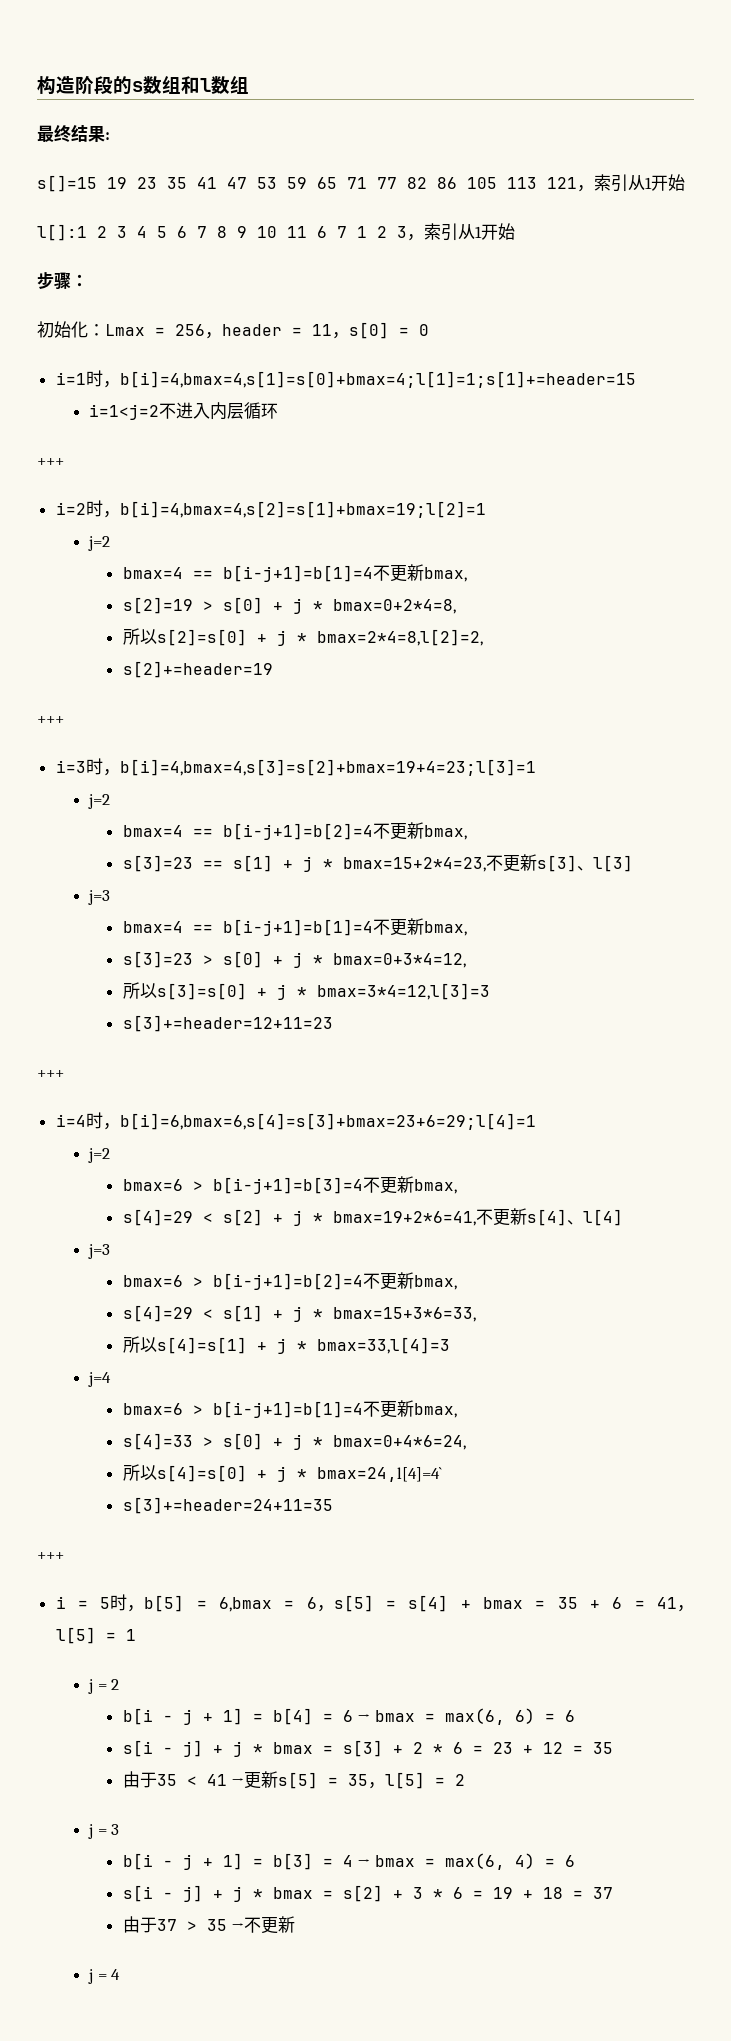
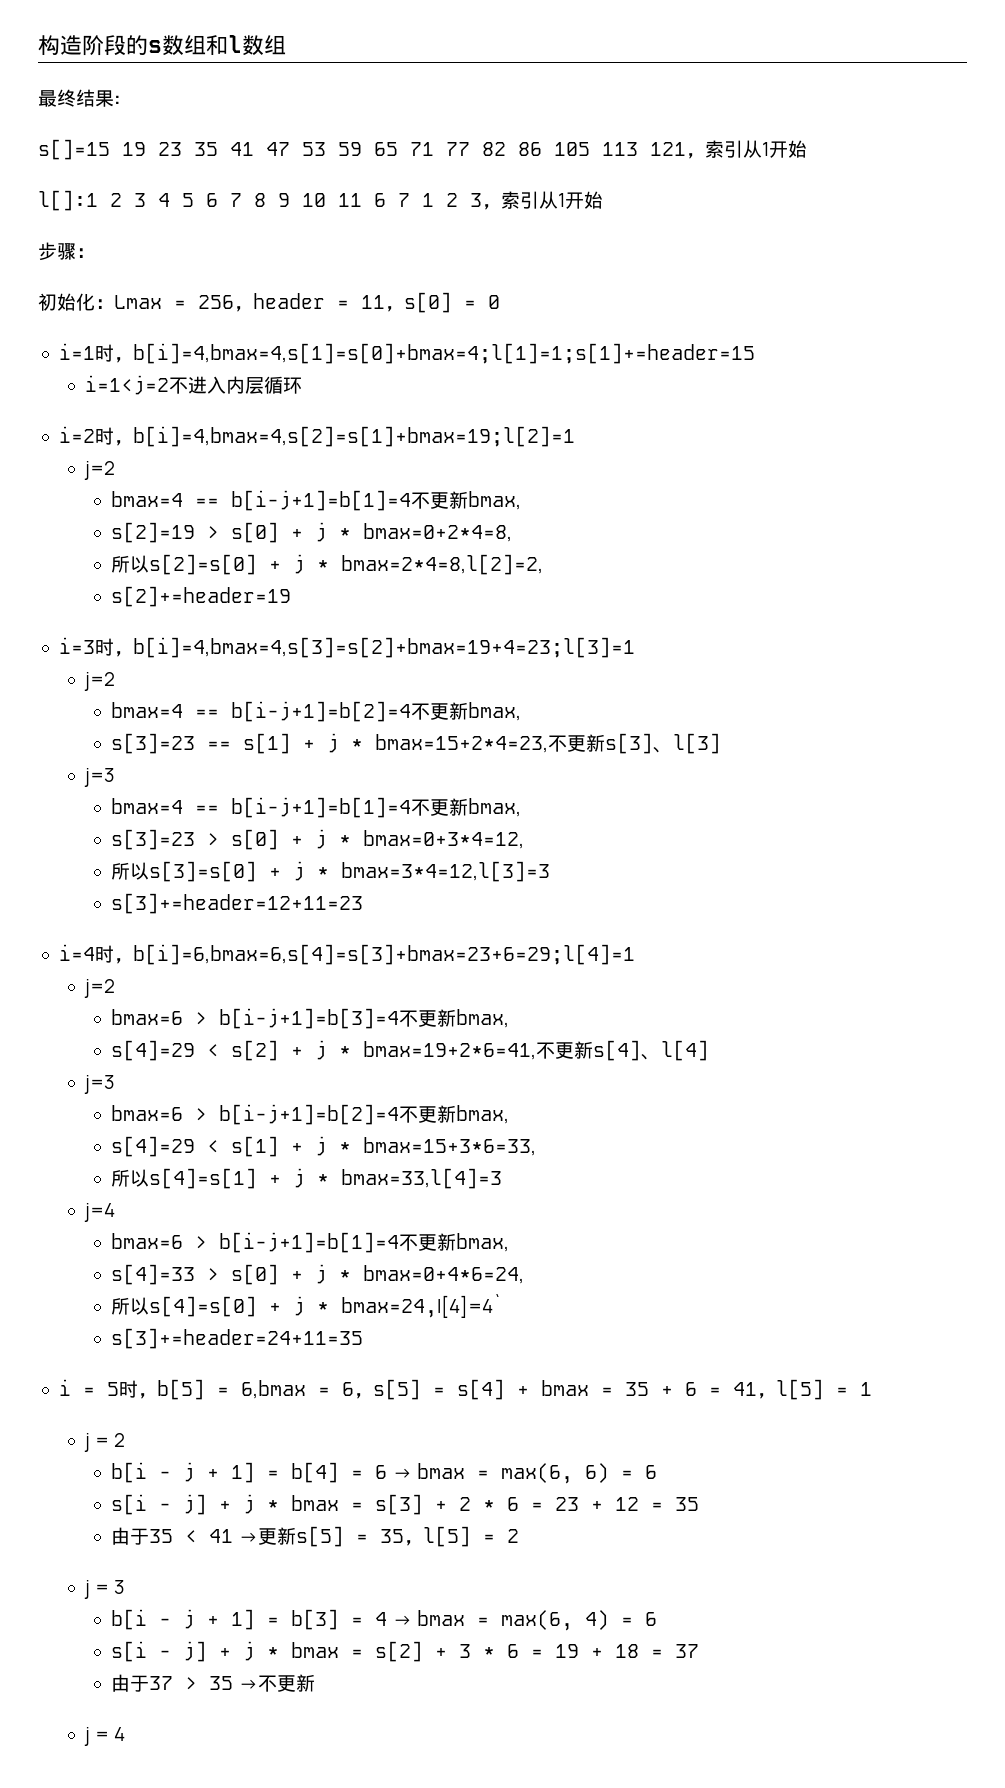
  i=1<j=2不进入内层循环
- +++
  s[2]+=header=19
- +++
  s[3]+=header=12+11=23
- +++
  s[3]+=header=24+11=35
- +++

